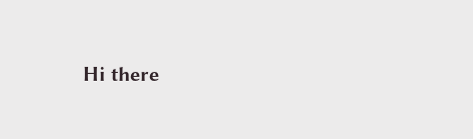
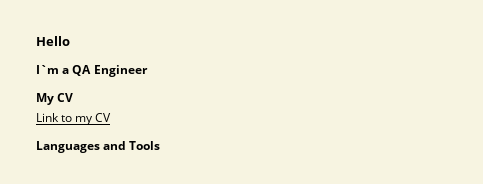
- Hi there
+ Hello
+ I`m a QA Engineer
+ My CV
+ Link to my CV
+ Languages and Tools

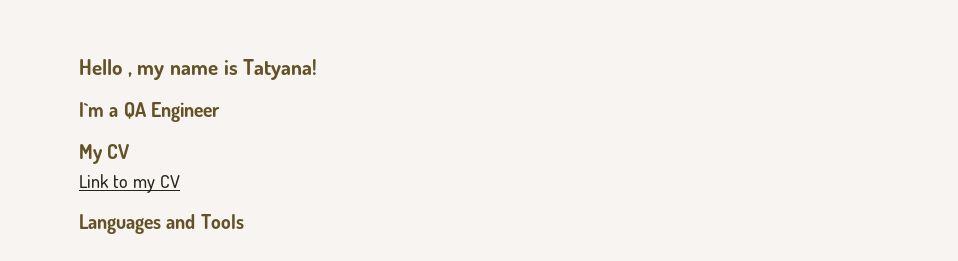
- Hello
+ Hello , my name is Tatyana!

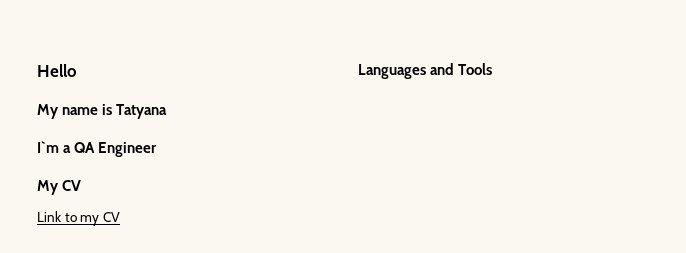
- Hello , my name is Tatyana!
+ Hello
+ My name is Tatyana

